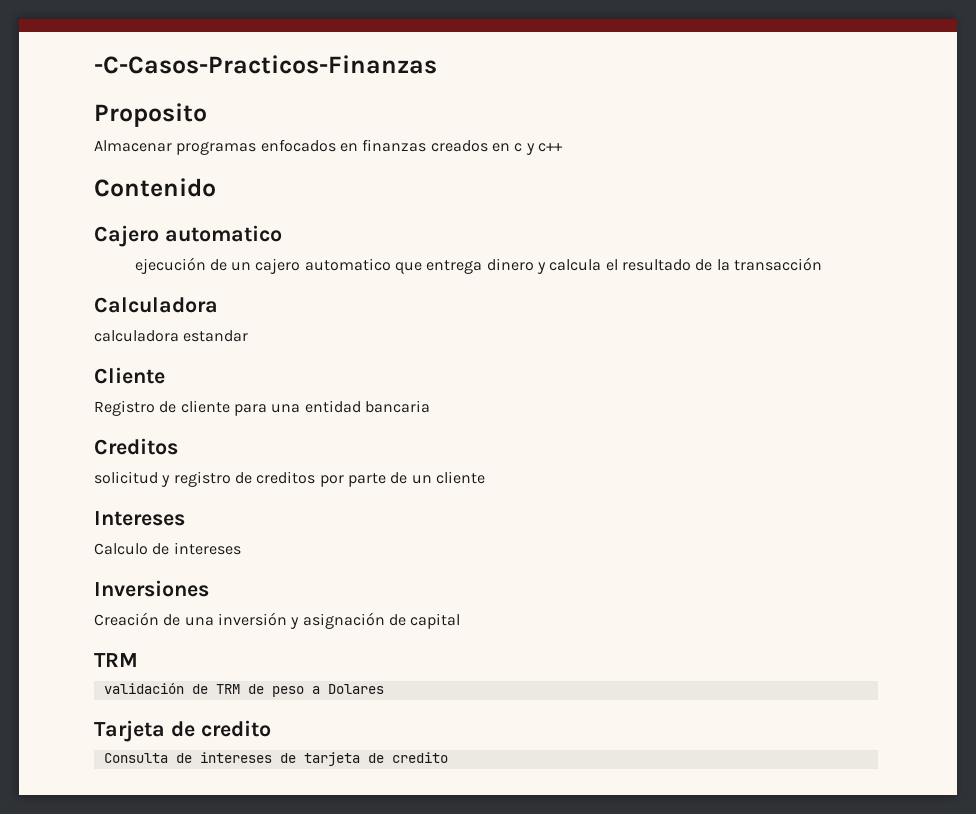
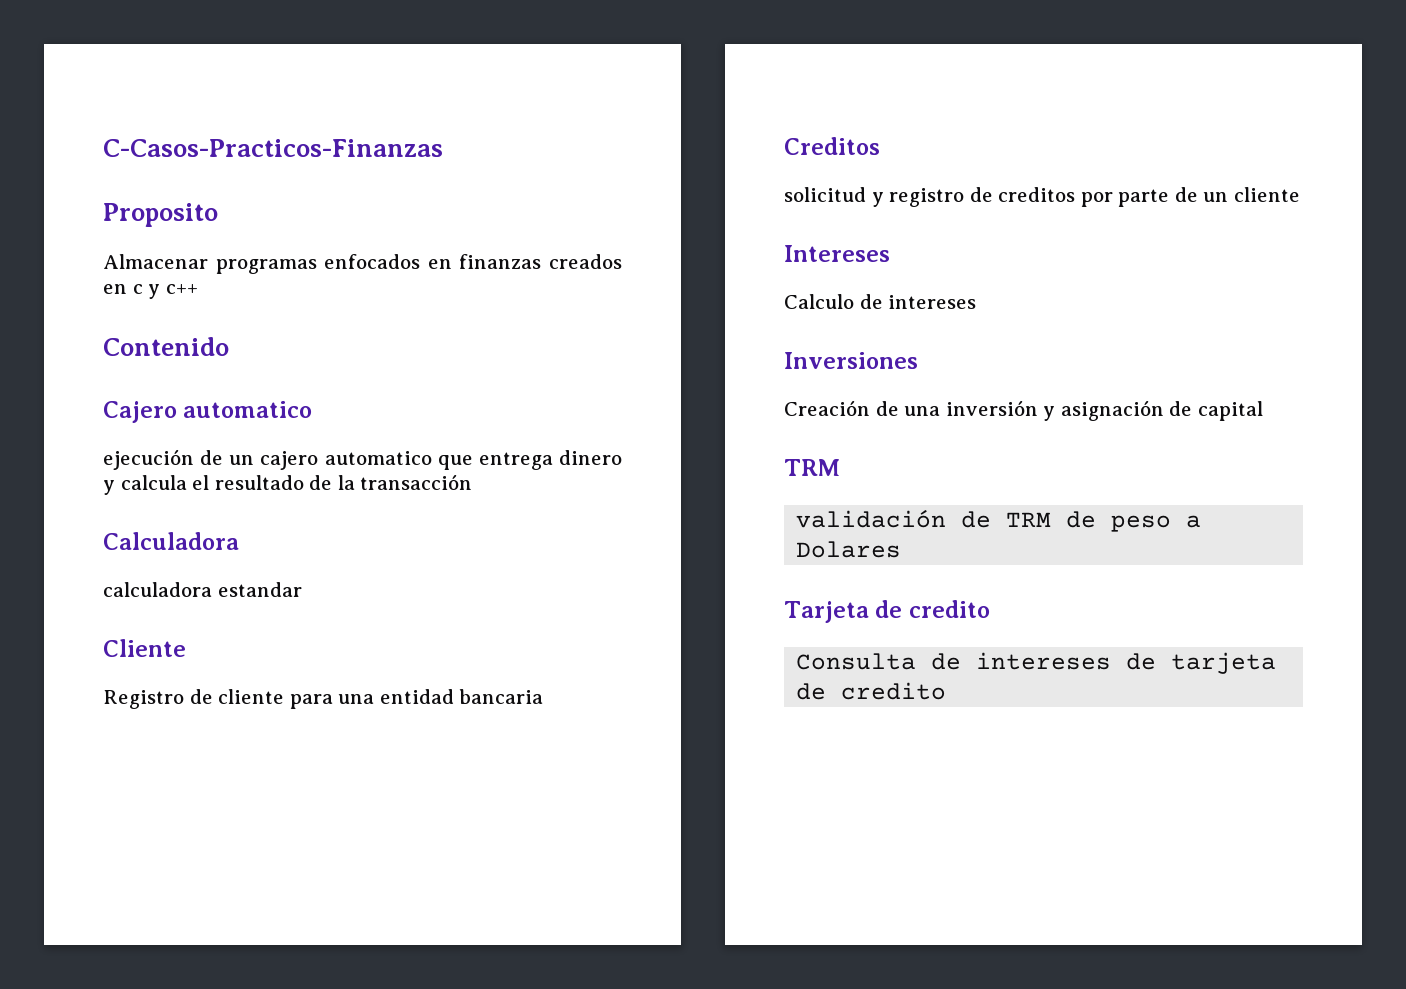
- -C-Casos-Practicos-Finanzas
+ C-Casos-Practicos-Finanzas

